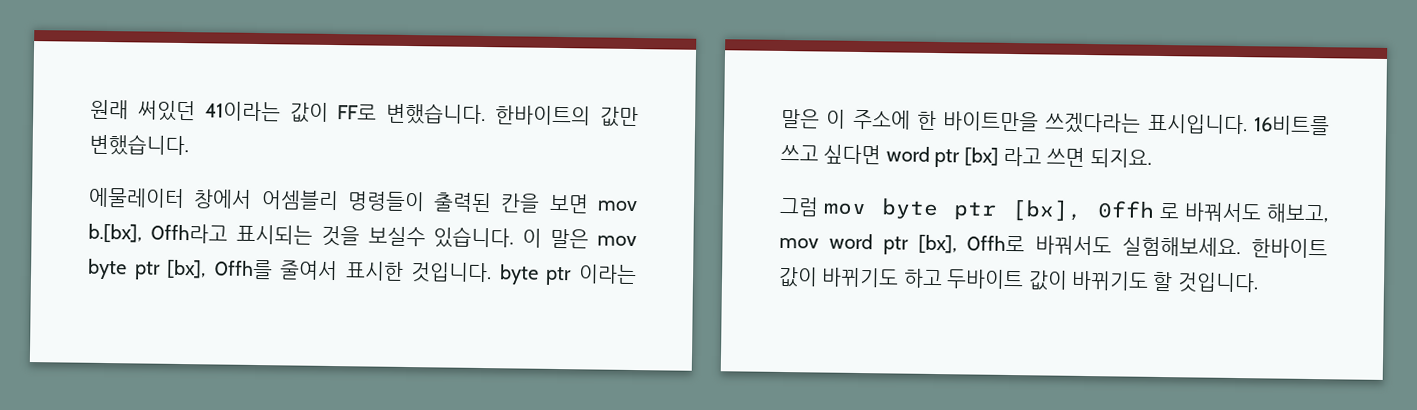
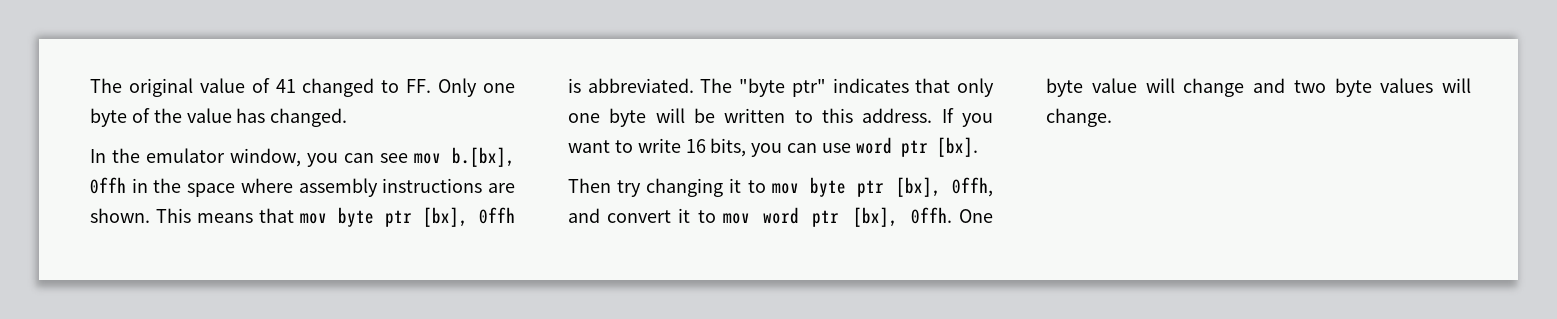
- 원래 써있던 41이라는 값이 FF로 변했습니다. 한바이트의 값만 변했습니다.
- 에물레이터 창에서 어셈블리 명령들이 출력된 칸을 보면 mov b.[bx], 0ffh라고 표시되는 것을 보실수 있습니다. 이 말은 mov byte ptr [bx], 0ffh를 줄여서 표시한 것입니다. byte ptr 이라는 말은 이 주소에 한 바이트만을 쓰겠다라는 표시입니다. 16비트를 쓰고 싶다면 word ptr [bx] 라고 쓰면 되지요.
- 그럼 mov byte ptr [bx], 0ffh 로 바꿔서도 해보고, mov word ptr [bx], 0ffh로 바꿔서도 실험해보세요. 한바이트 값이 바뀌기도 하고 두바이트 값이 바뀌기도 할 것입니다.
+ The original value of 41 changed to FF. Only one byte of the value has changed.
+ In the emulator window, you can see mov b.[bx], 0ffh in the space where assembly instructions are shown. This means that mov byte ptr [bx], 0ffh is abbreviated. The "byte ptr" indicates that only one byte will be written to this address. If you want to write 16 bits, you can use word ptr [bx].
+ Then try changing it to mov byte ptr [bx], 0ffh, and convert it to mov word ptr [bx], 0ffh. One byte value will change and two byte values will change.

